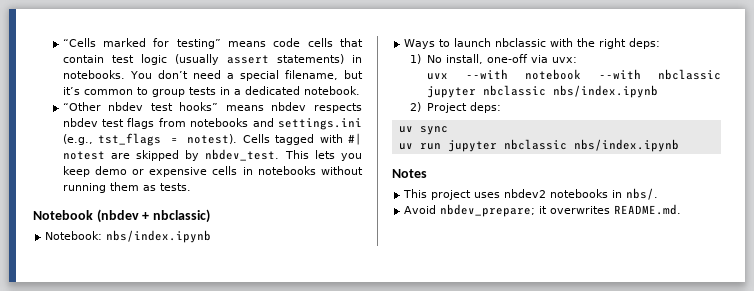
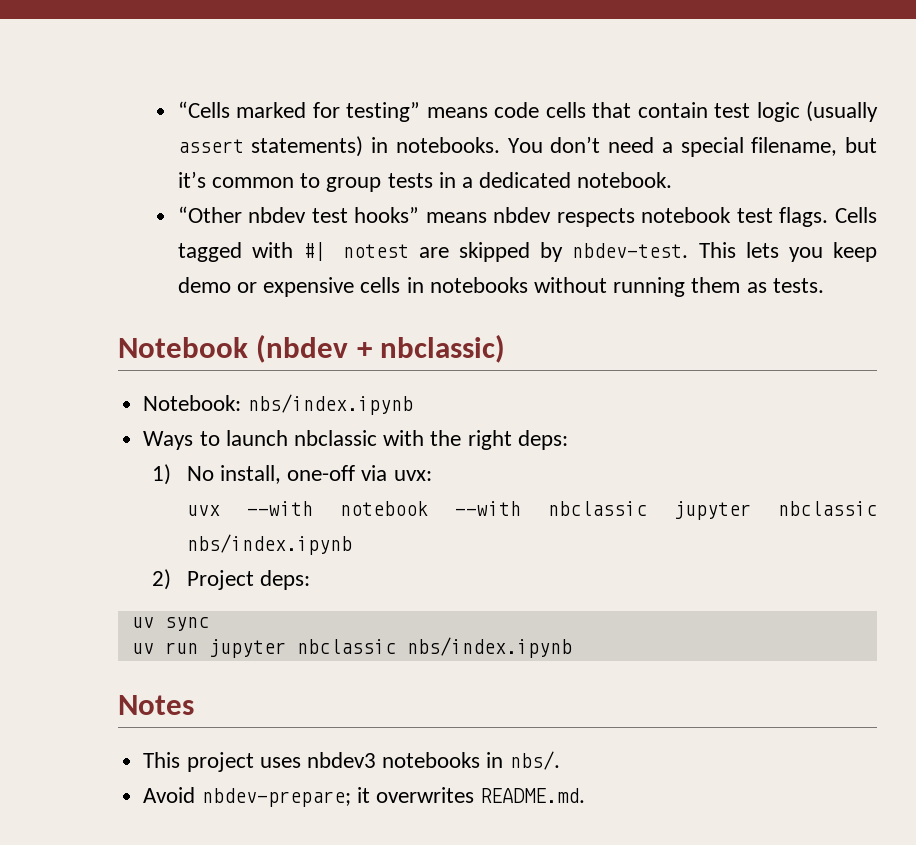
- “Other nbdev test hooks” means nbdev respects nbdev test flags from notebooks and settings.ini (e.g., tst_flags = notest).
+ “Other nbdev test hooks” means nbdev respects notebook test flags.
- Cells tagged with #| notest are skipped by nbdev_test.
+ Cells tagged with #| notest are skipped by nbdev-test.
- This project uses nbdev2 notebooks in nbs/.
+ This project uses nbdev3 notebooks in nbs/.
- Avoid nbdev_prepare; it overwrites README.md.
+ Avoid nbdev-prepare; it overwrites README.md.

